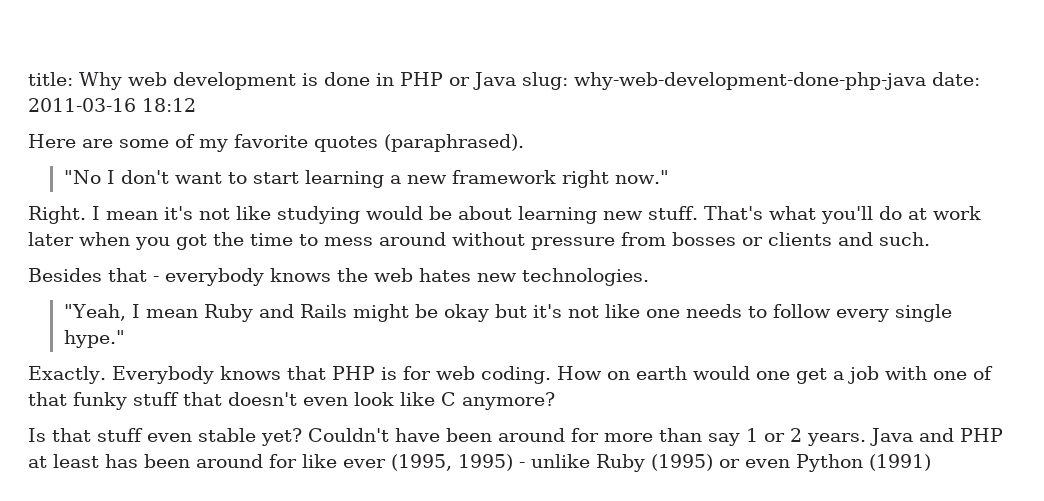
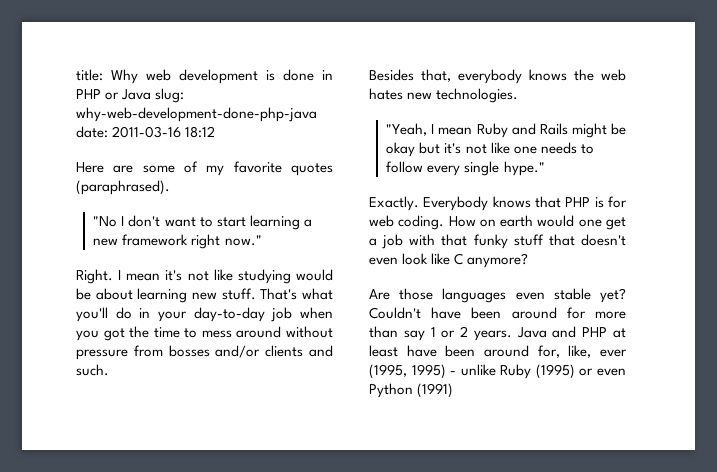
- That's what you'll do at work later when you got the time to mess around without pressure from bosses or clients and such.
+ That's what you'll do in your day-to-day job when you got the time to mess around without pressure from bosses and/or clients and such.
- Besides that - everybody knows the web hates new technologies.
+ Besides that, everybody knows the web hates new technologies.
- How on earth would one get a job with one of that funky stuff that doesn't even look like C anymore?
+ How on earth would one get a job with that funky stuff that doesn't even look like C anymore?
- Is that stuff even stable yet?
+ Are those languages even stable yet?
- Java and PHP at least has been around for like ever (1995, 1995) - unlike Ruby (1995) or even Python (1991)
+ Java and PHP at least have been around for, like, ever (1995, 1995) - unlike Ruby (1995) or even Python (1991)

